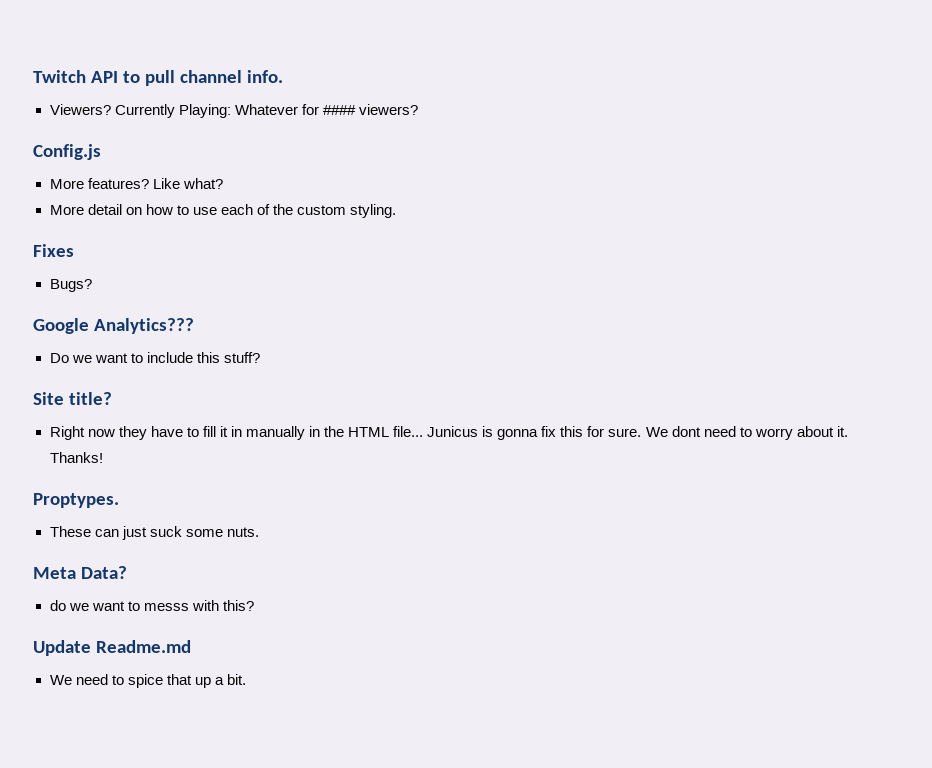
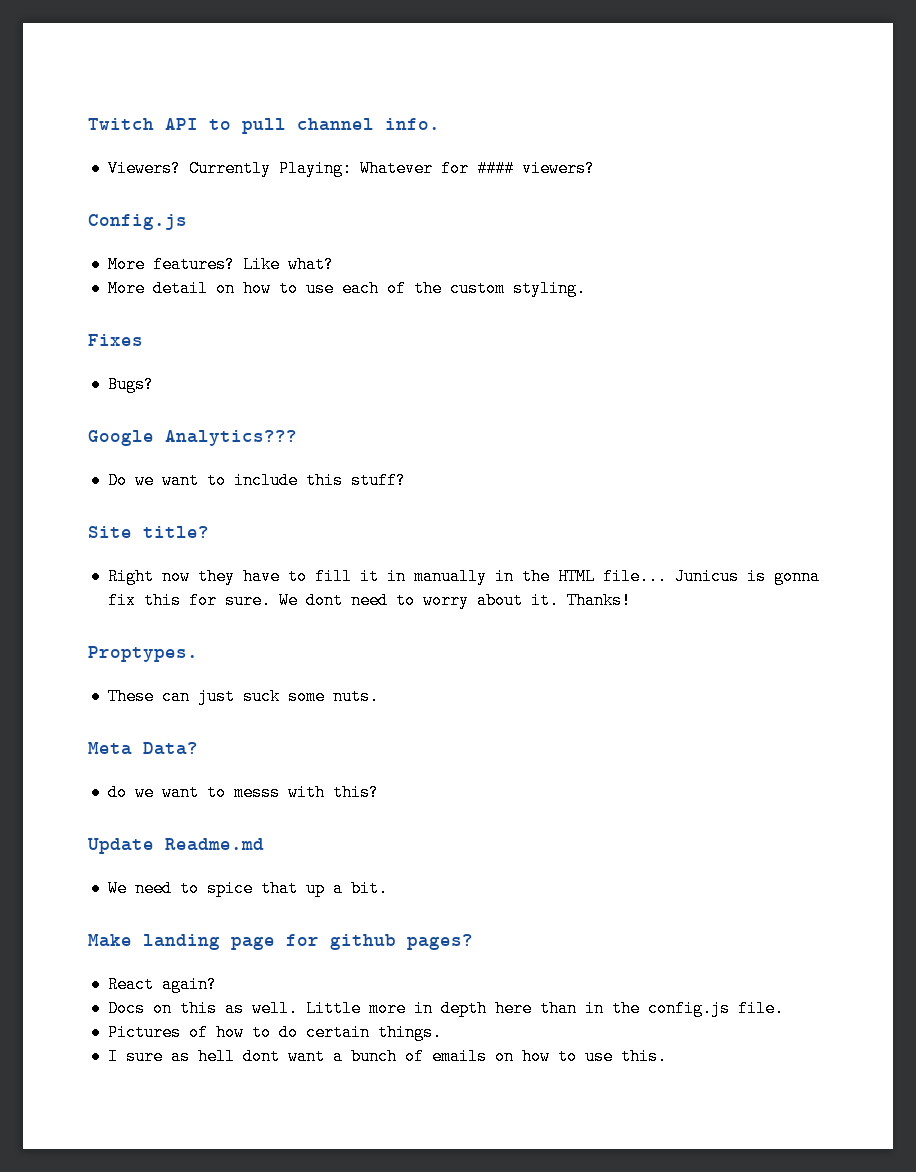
+ Make landing page for github pages?
+ React again?
+ Docs on this as well. Little more in depth here than in the config.js file.
+ Pictures of how to do certain things.
+ I sure as hell dont want a bunch of emails on how to use this.

